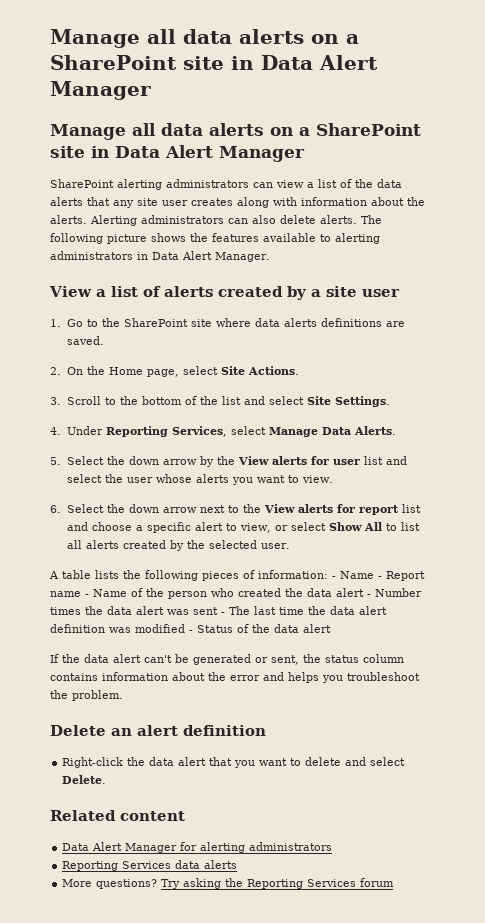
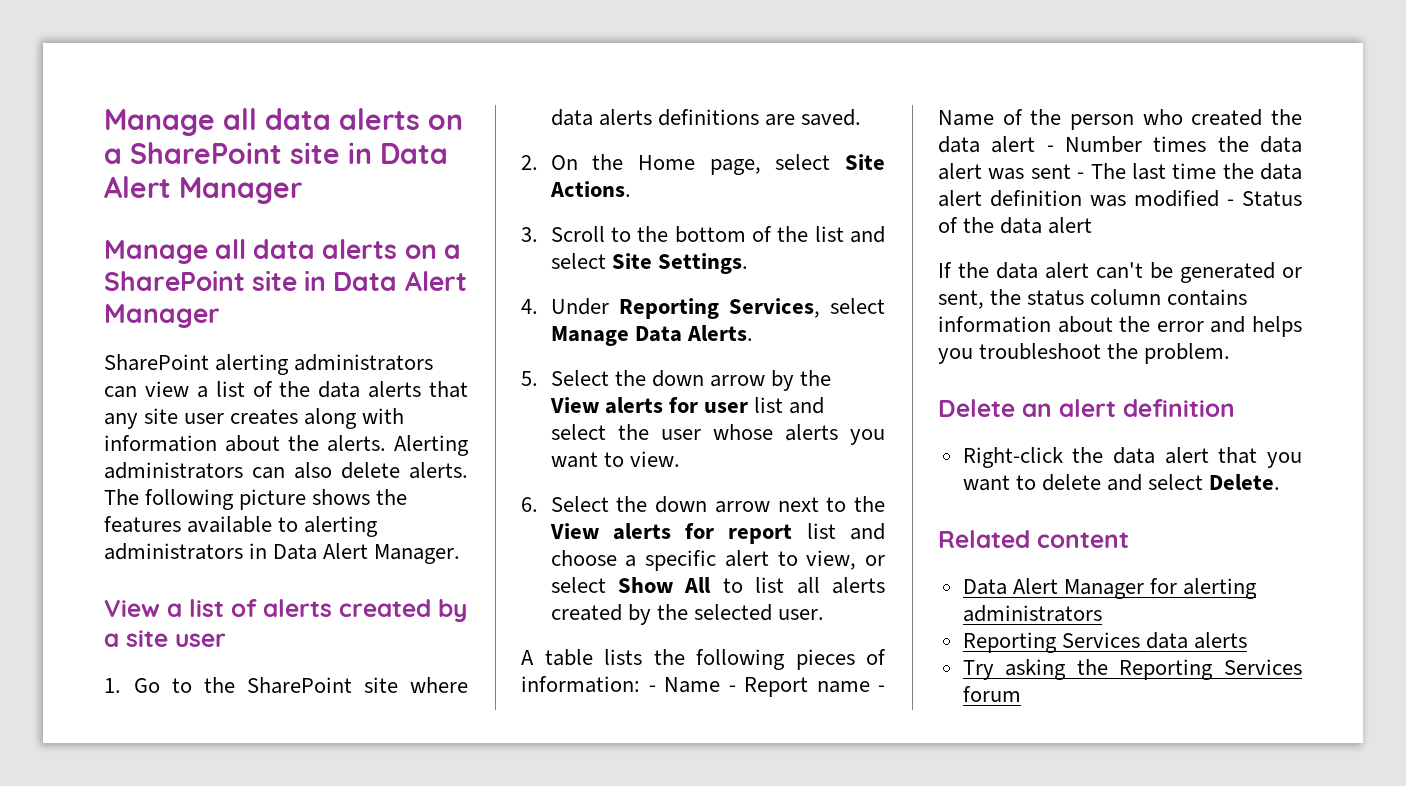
- More questions?

